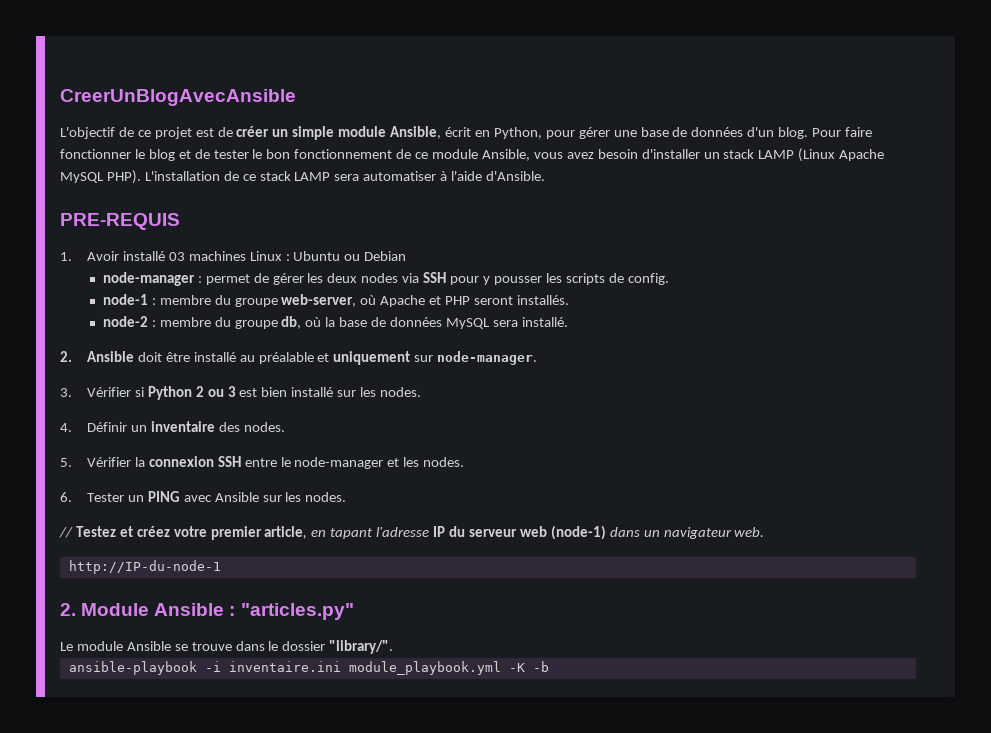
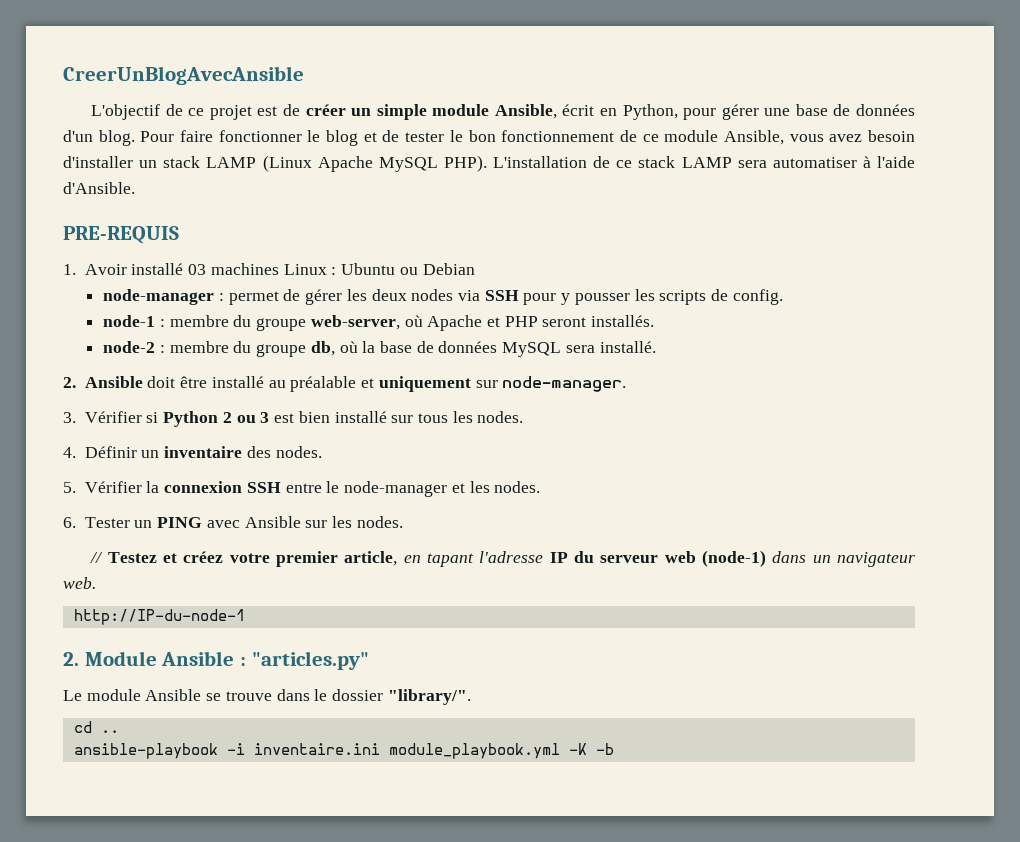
- 3. Vérifier si Python 2 ou 3 est bien installé sur les nodes.
+ 3. Vérifier si Python 2 ou 3 est bien installé sur tous les nodes.
+ cd ..

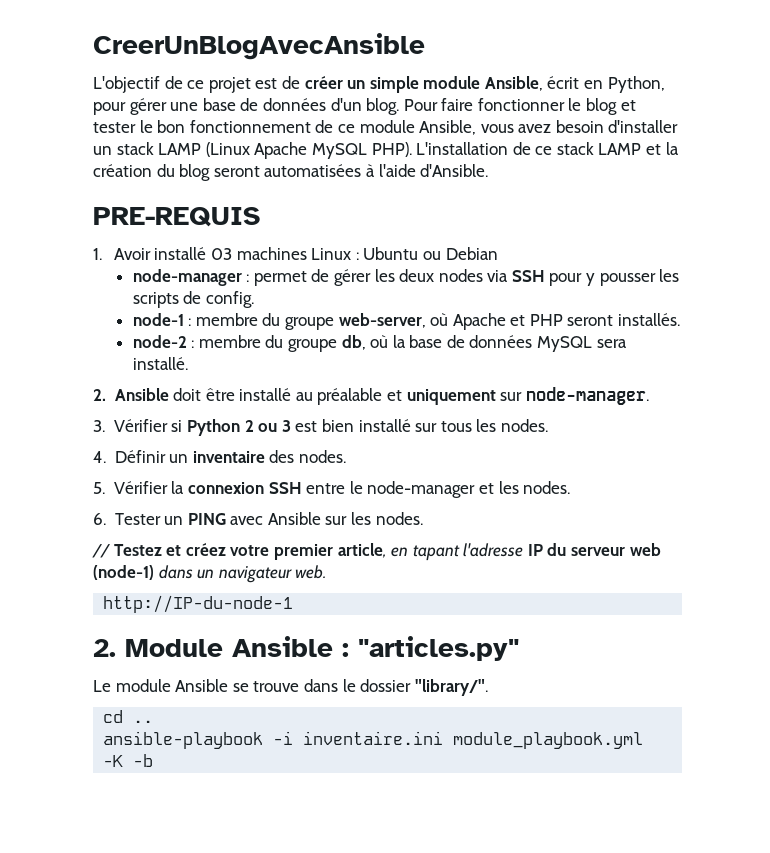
- Pour faire fonctionner le blog et de tester le bon fonctionnement de ce module Ansible, vous avez besoin d'installer un stack LAMP (Linux Apache MySQL PHP).
+ Pour faire fonctionner le blog et tester le bon fonctionnement de ce module Ansible, vous avez besoin d'installer un stack LAMP (Linux Apache MySQL PHP).
- L'installation de ce stack LAMP sera automatiser à l'aide d'Ansible.
+ L'installation de ce stack LAMP et la création du blog seront automatisées à l'aide d'Ansible.

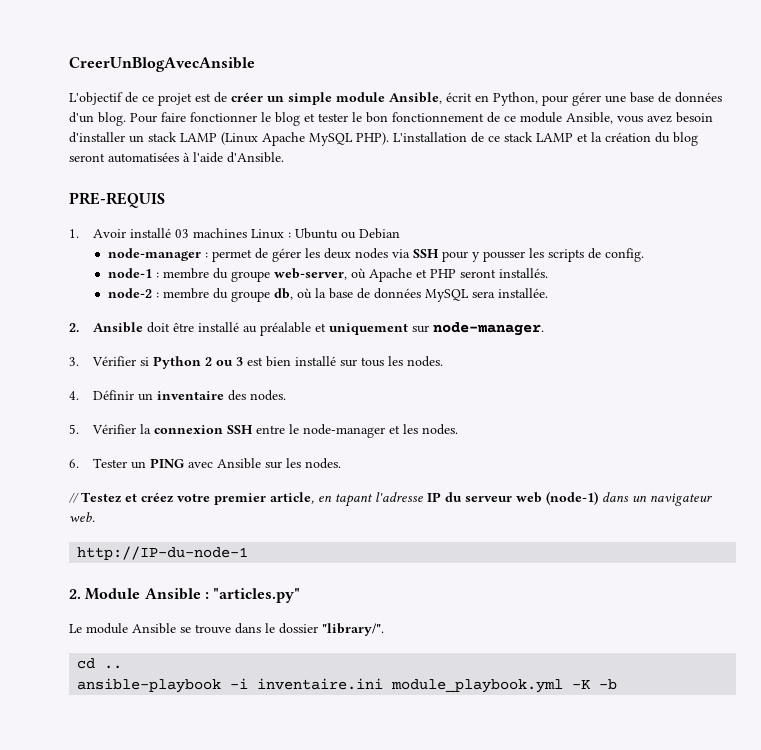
- node-2 : membre du groupe db, où la base de données MySQL sera installé.
+ node-2 : membre du groupe db, où la base de données MySQL sera installée.

